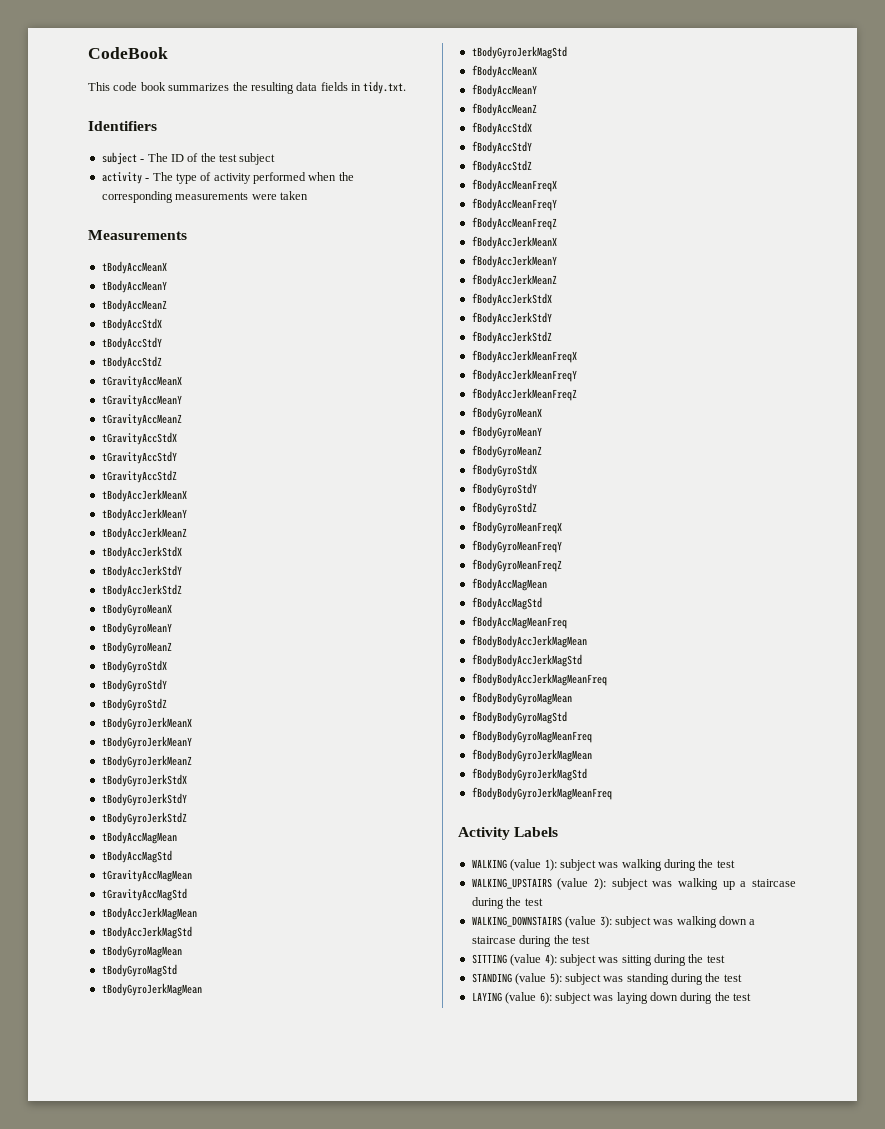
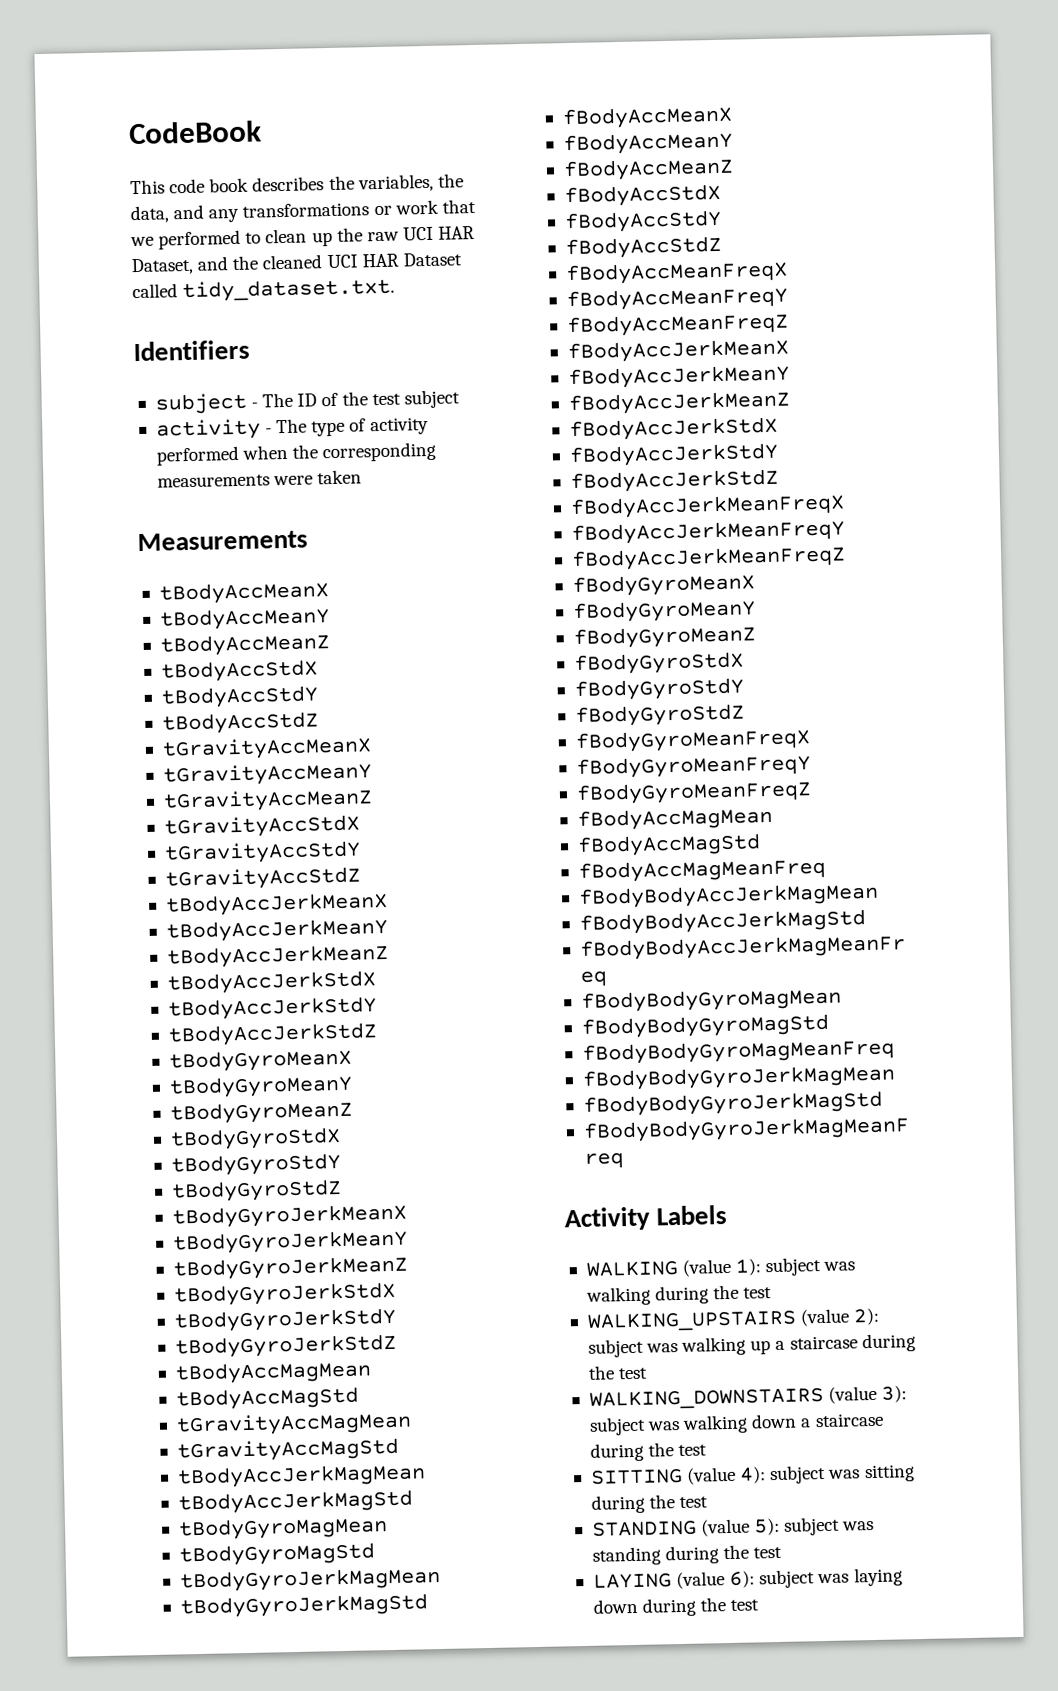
- This code book summarizes the resulting data fields in tidy.txt.
+ This code book describes the variables, the data, and any transformations or work that we performed to clean up the raw UCI HAR Dataset, and the cleaned UCI HAR Dataset called tidy_dataset.txt.

